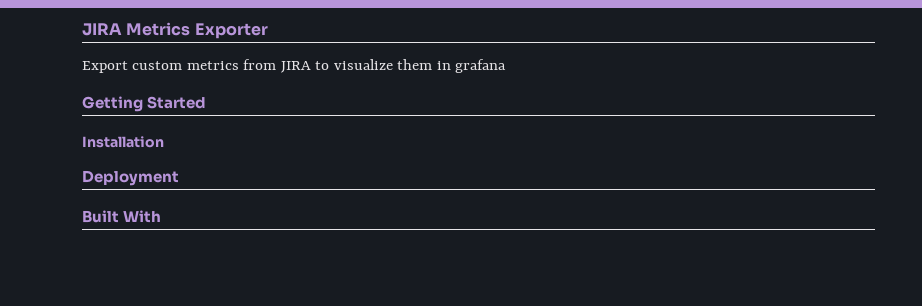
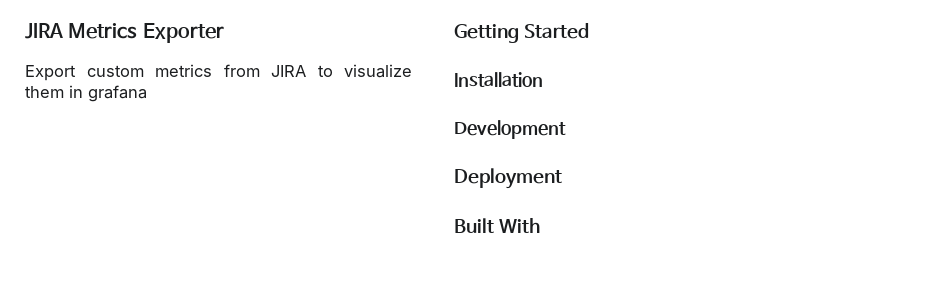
+ Development

